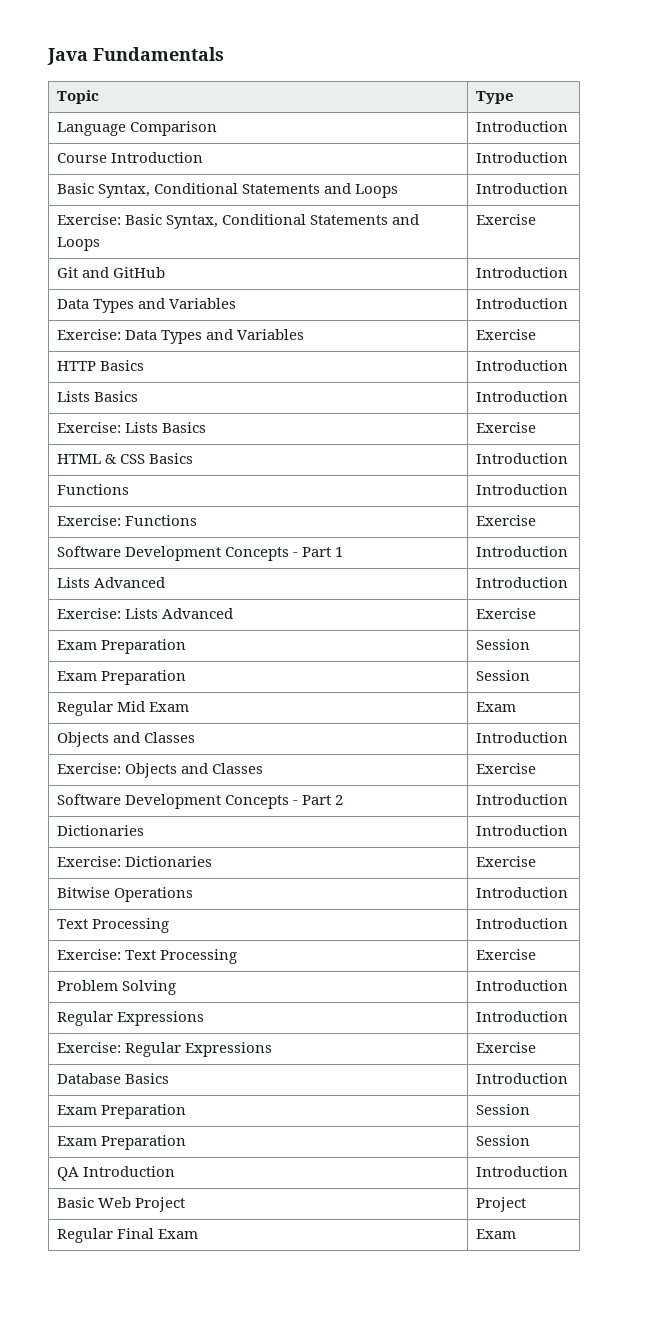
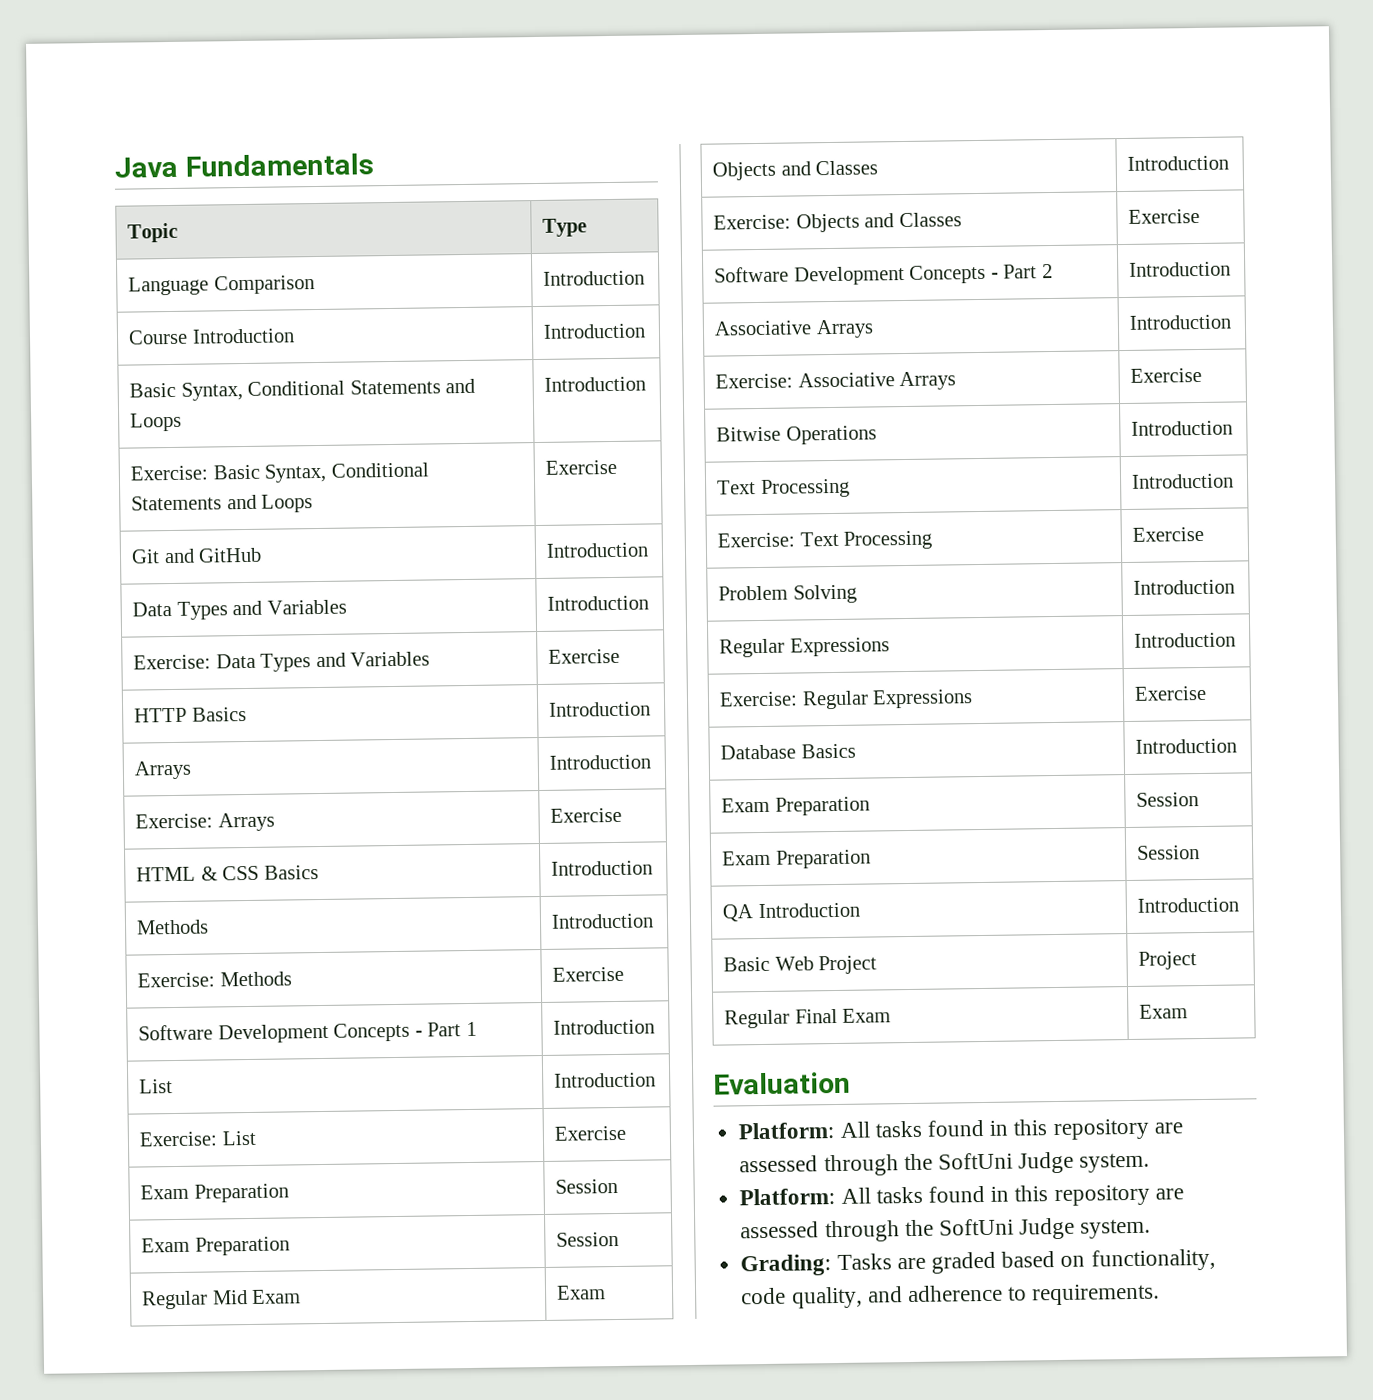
  HTTP Basics | Introduction
- Lists Basics | Introduction
- Exercise: Lists Basics | Exercise
+ Arrays | Introduction
+ Exercise: Arrays | Exercise
- Functions | Introduction
- Exercise: Functions | Exercise
+ Methods | Introduction
+ Exercise: Methods | Exercise
- Lists Advanced | Introduction
- Exercise: Lists Advanced | Exercise
+ List | Introduction
+ Exercise: List | Exercise
- Dictionaries | Introduction
- Exercise: Dictionaries | Exercise
+ Associative Arrays | Introduction
+ Exercise: Associative Arrays | Exercise
+ Evaluation
+ Platform: All tasks found in this repository are assessed through the SoftUni Judge system.
+ Platform: All tasks found in this repository are assessed through the SoftUni Judge system.
+ Grading: Tasks are graded based on functionality, code quality, and adherence to requirements.

